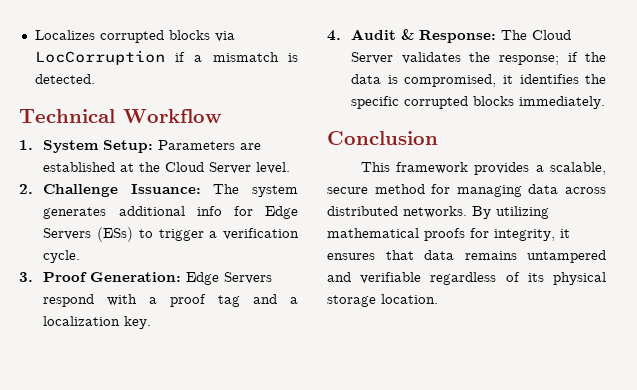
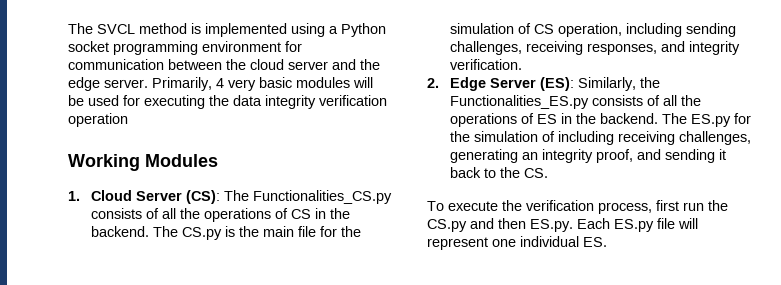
- Localizes corrupted blocks via LocCorruption if a mismatch is detected.
- Technical Workflow
- 1. System Setup: Parameters are established at the Cloud Server level.
- 2. Challenge Issuance: The system generates additional info for Edge Servers (ESs) to trigger a verification cycle.
- 3. Proof Generation: Edge Servers respond with a proof tag and a localization key.
- 4. Audit & Response: The Cloud Server validates the response; if the data is compromised, it identifies the specific corrupted blocks immediately.
- Conclusion
- This framework provides a scalable, secure method for managing data across distributed networks. By utilizing mathematical proofs for integrity, it ensures that data remains untampered and verifiable regardless of its physical storage location.
+ The SVCL method is implemented using a Python socket programming environment for communication between the cloud server and the edge server. Primarily, 4 very basic modules will be used for executing the data integrity verification operation
+ Working Modules
+ 1. Cloud Server (CS): The Functionalities_CS.py consists of all the operations of CS in the backend. The CS.py is the main file for the simulation of CS operation, including sending challenges, receiving responses, and integrity verification.
+ 2. Edge Server (ES): Similarly, the Functionalities_ES.py consists of all the operations of ES in the backend. The ES.py for the simulation of including receiving challenges, generating an integrity proof, and sending it back to the CS.
+ To execute the verification process, first run the CS.py and then ES.py. Each ES.py file will represent one individual ES.

